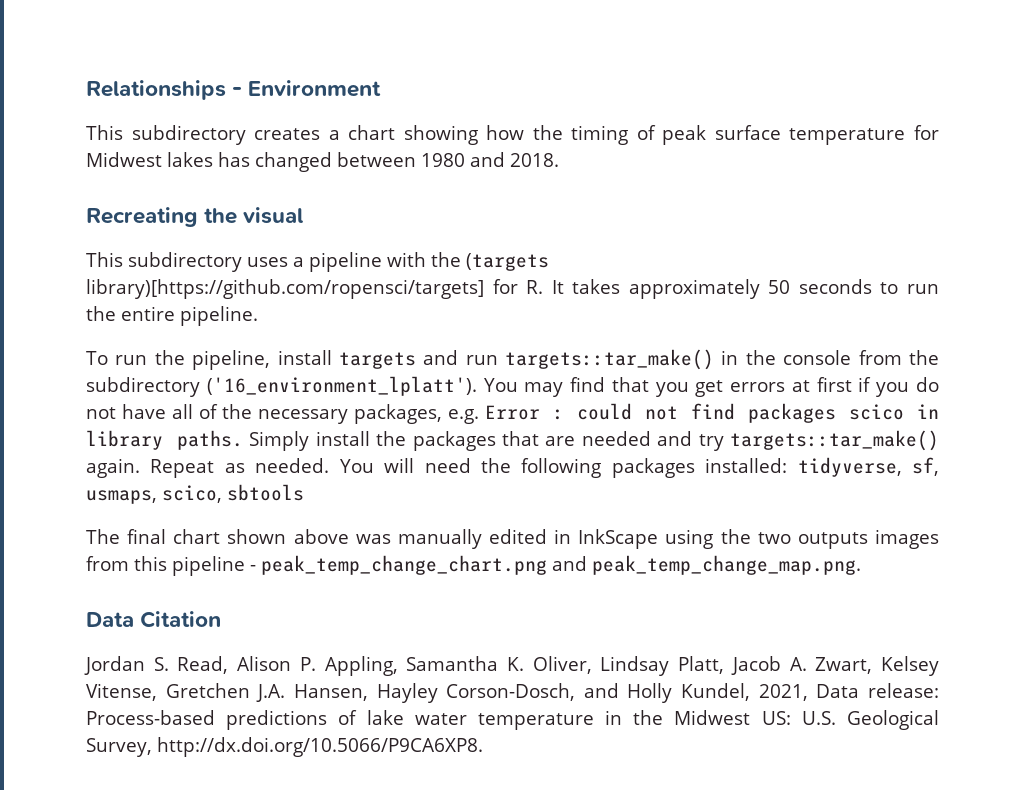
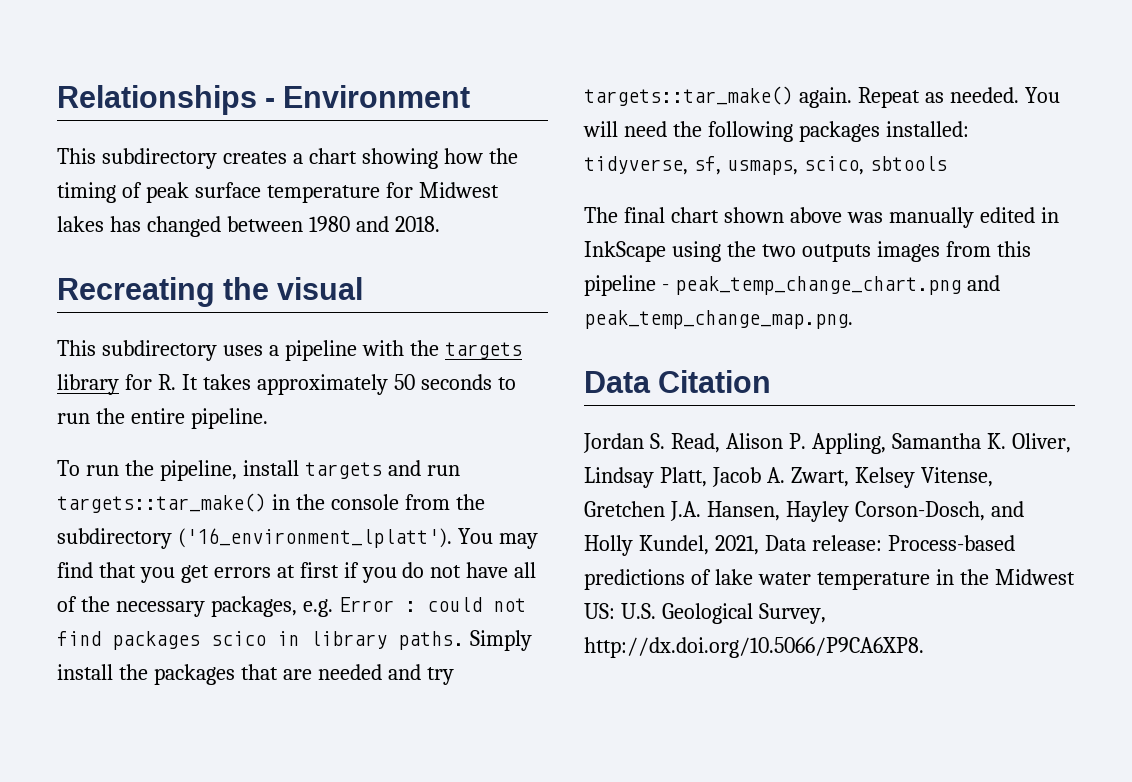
- This subdirectory uses a pipeline with the (targets library)[https://github.com/ropensci/targets] for R. It takes approximately 50 seconds to run the entire pipeline.
+ This subdirectory uses a pipeline with the targets library for R. It takes approximately 50 seconds to run the entire pipeline.

